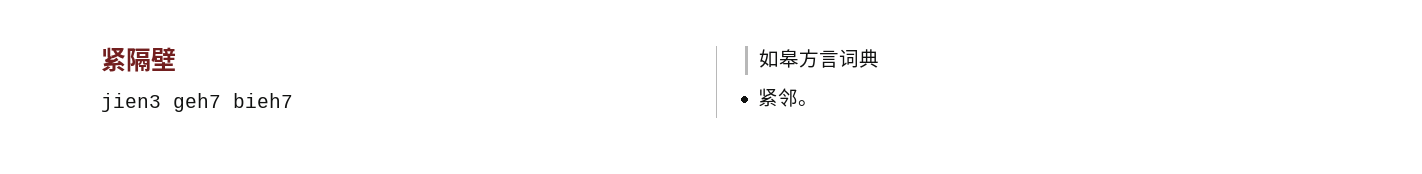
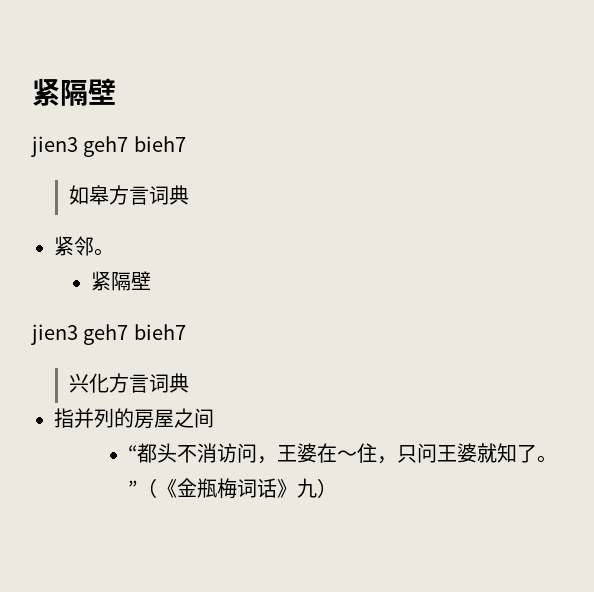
  紧邻。
+ 紧隔壁
+ jien3 geh7 bieh7
+ 兴化方言词典
+ 指并列的房屋之间
+ “都头不消访问，王婆在～住，只问王婆就知了。”（《金瓶梅词话》九）

